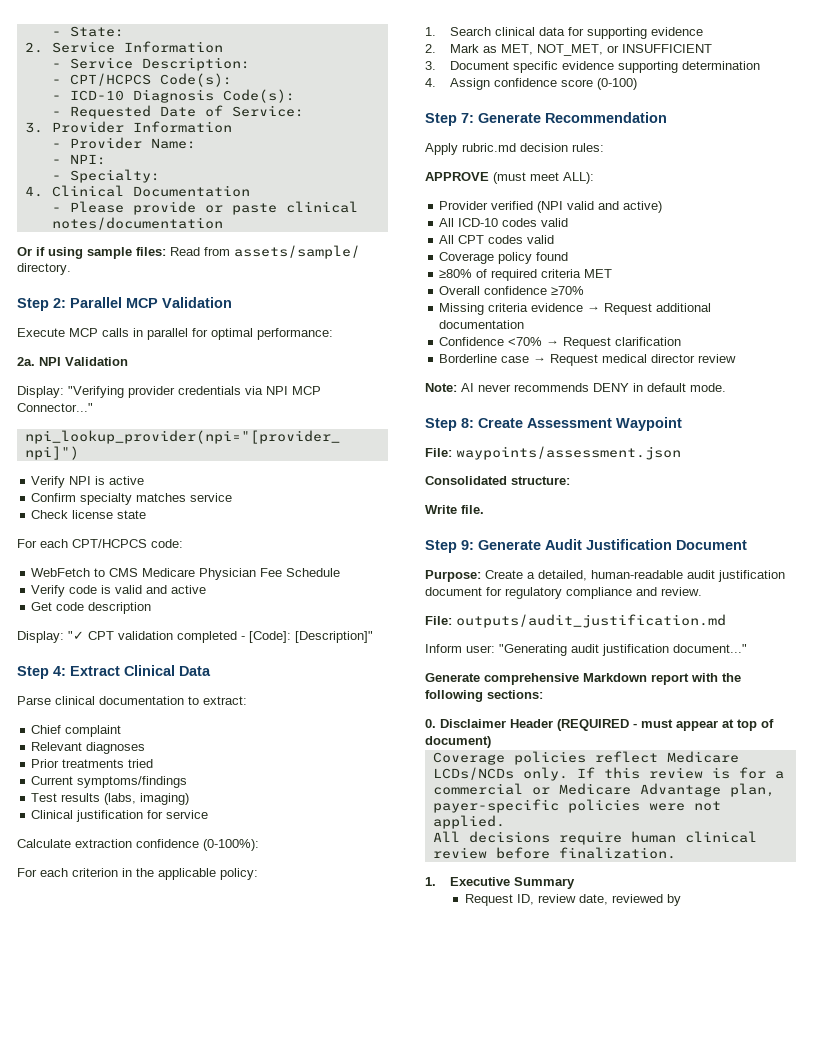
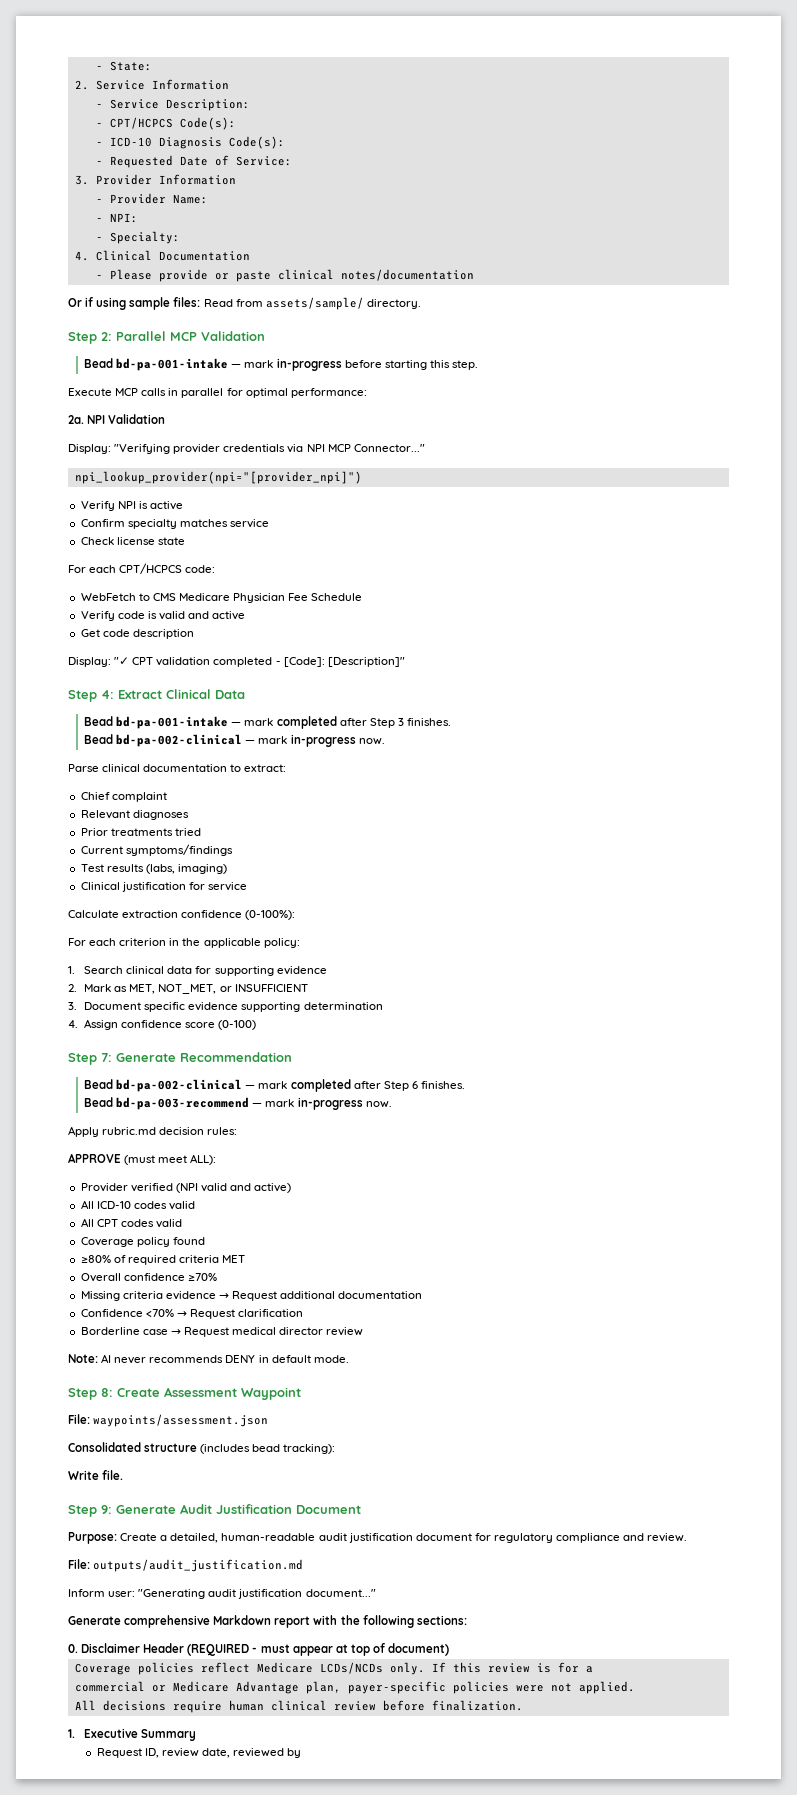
+ Bead bd-pa-001-intake — mark in-progress before starting this step.
+ Bead bd-pa-001-intake — mark completed after Step 3 finishes.
+ Bead bd-pa-002-clinical — mark in-progress now.
+ Bead bd-pa-002-clinical — mark completed after Step 6 finishes.
+ Bead bd-pa-003-recommend — mark in-progress now.
- Consolidated structure:
+ Consolidated structure (includes bead tracking):

